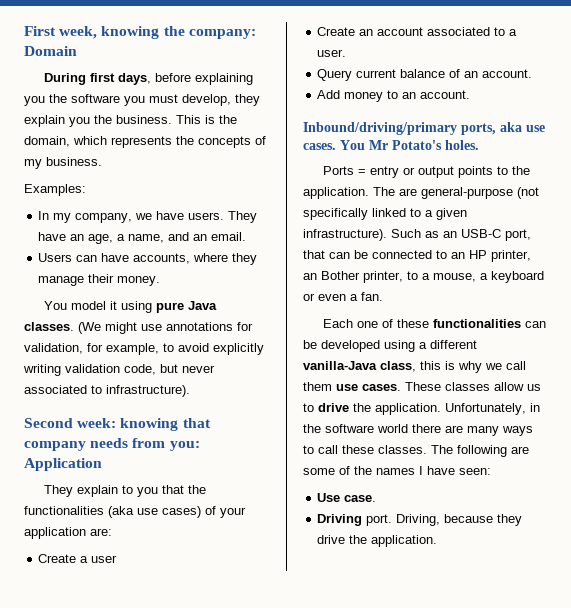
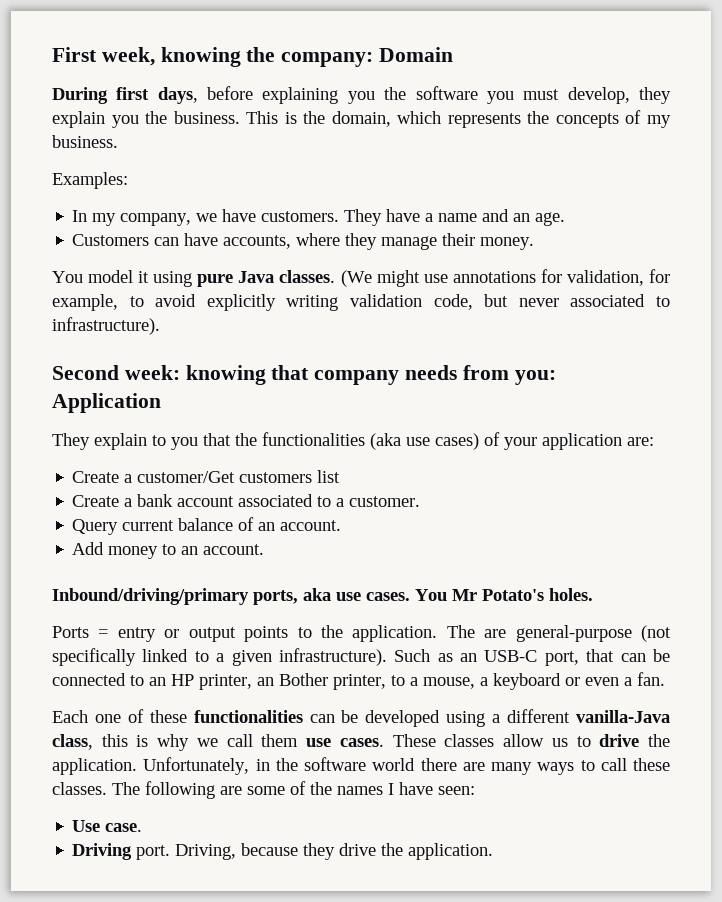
- In my company, we have users.
+ In my company, we have customers.
- They have an age, a name, and an email.
- Users can have accounts, where they manage their money.
+ They have a name and an age.
+ Customers can have accounts, where they manage their money.
- Create a user
- Create an account associated to a user.
+ Create a customer/Get customers list
+ Create a bank account associated to a customer.

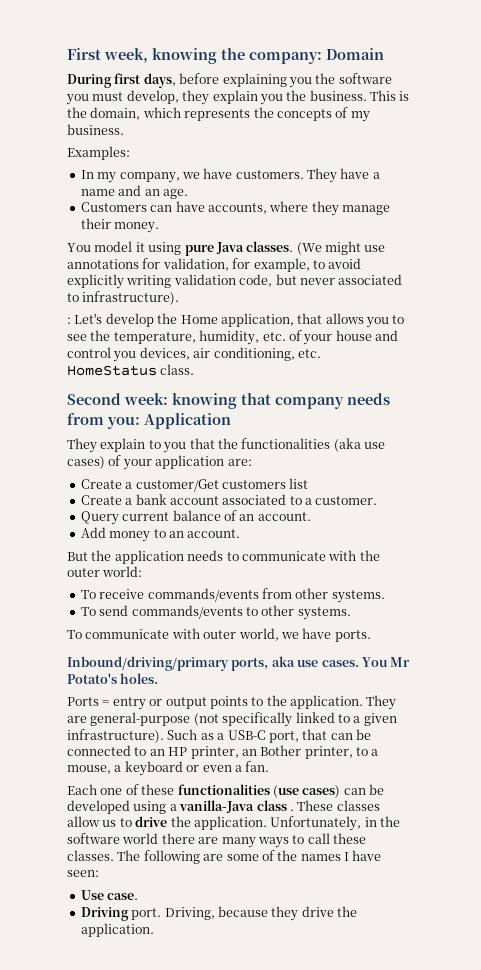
+ : Let's develop the Home application, that allows you to see the temperature, humidity, etc. of your house and control you devices, air conditioning, etc. HomeStatus class.
+ But the application needs to communicate with the outer world:
+ To receive commands/events from other systems.
+ To send commands/events to other systems.
+ To communicate with outer world, we have ports.
- The are general-purpose (not specifically linked to a given infrastructure).
+ They are general-purpose (not specifically linked to a given infrastructure).
- Such as an USB-C port, that can be connected to an HP printer, an Bother printer, to a mouse, a keyboard or even a fan.
+ Such as a USB-C port, that can be connected to an HP printer, an Bother printer, to a mouse, a keyboard or even a fan.
- Each one of these functionalities can be developed using a different vanilla-Java class, this is why we call them use cases.
+ Each one of these functionalities (use cases) can be developed using a vanilla-Java class .

